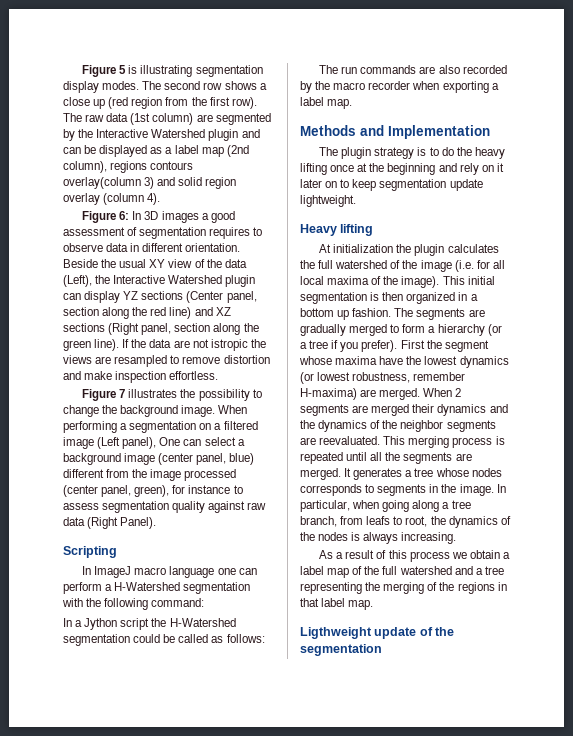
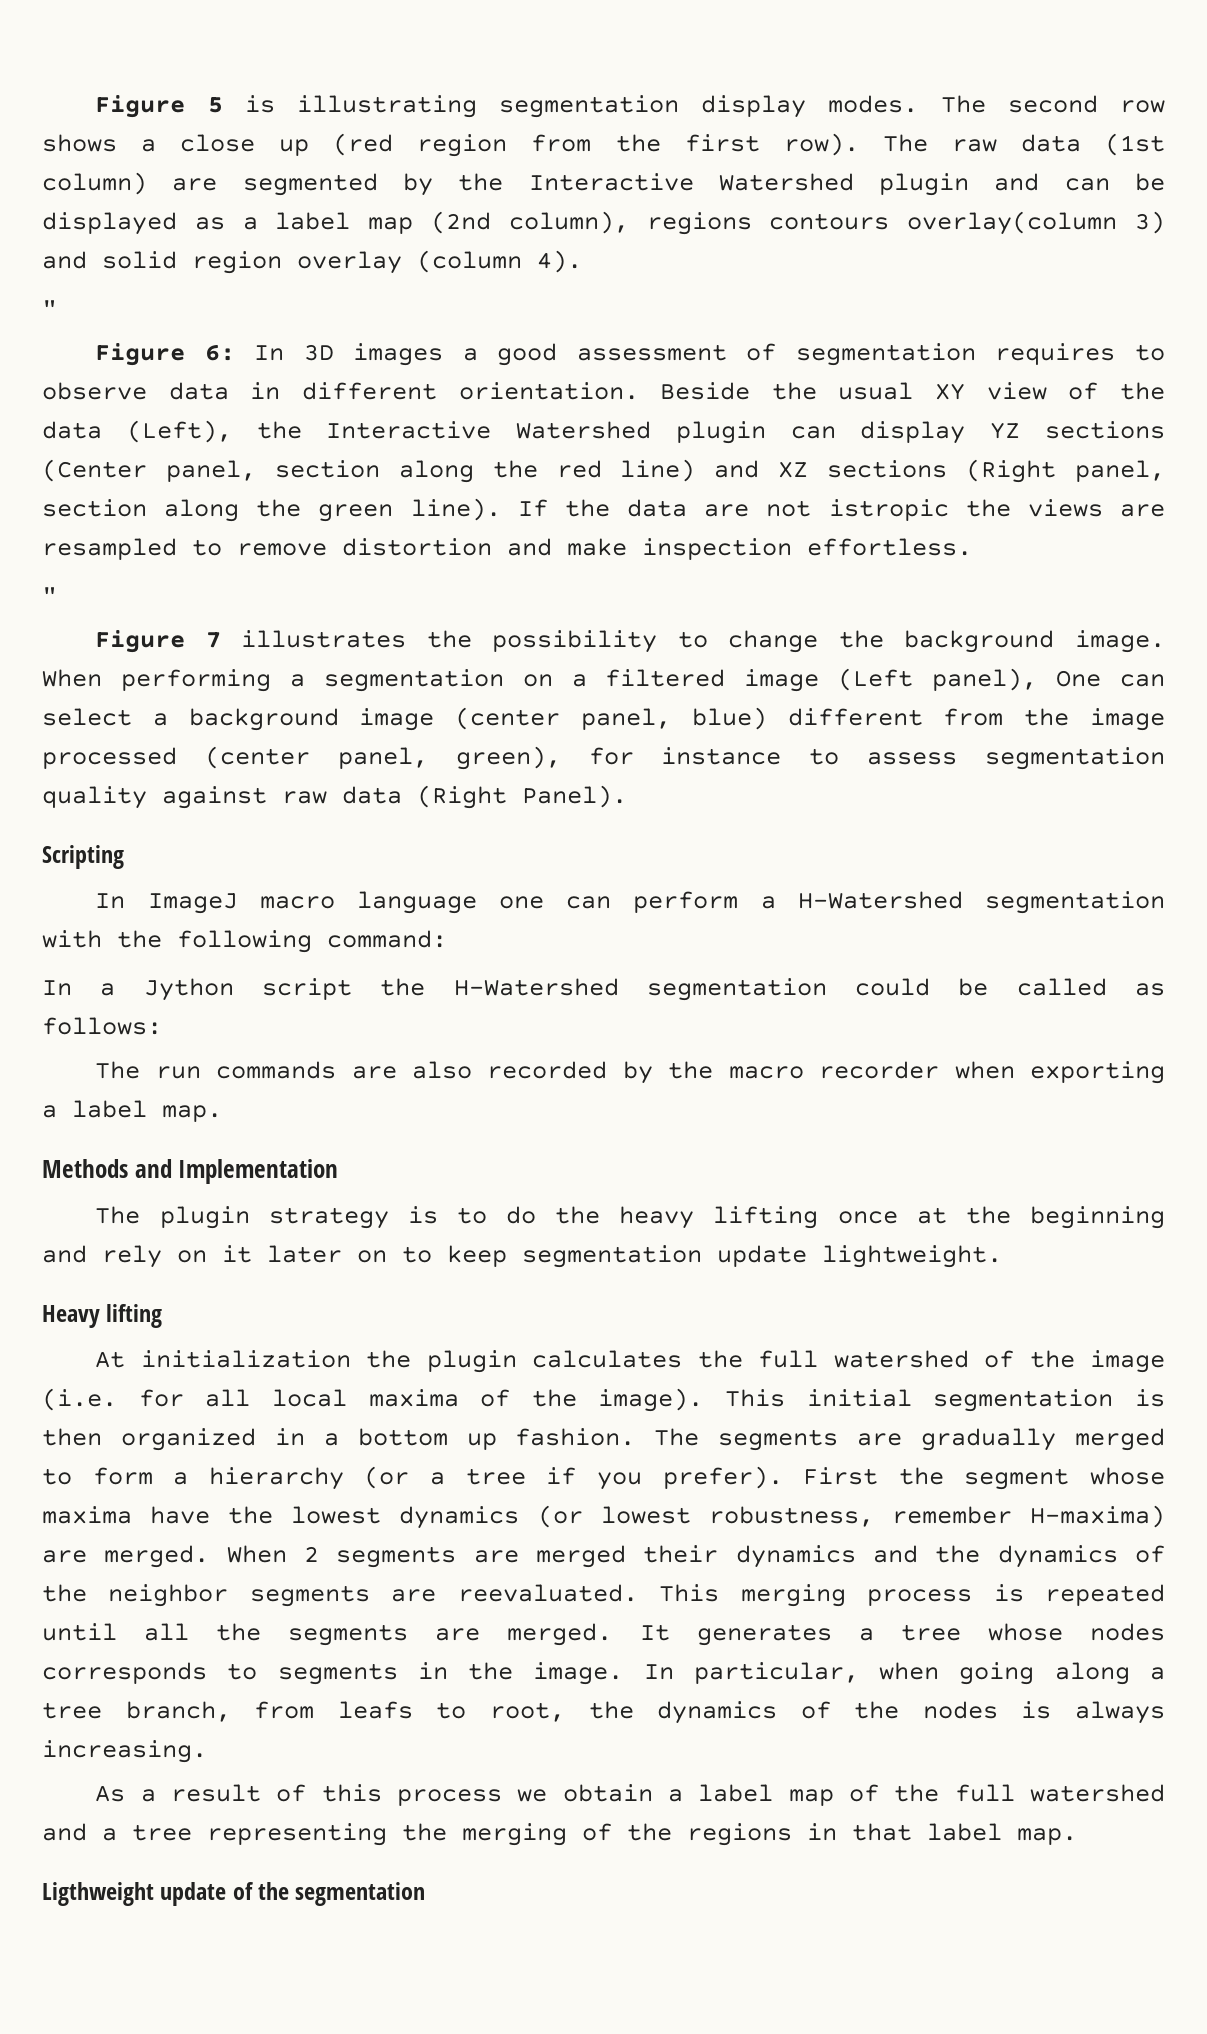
  The raw data (1st column) are segmented by the Interactive Watershed plugin and can be displayed as a label map (2nd column), regions contours overlay(column 3) and solid region overlay (column 4).
+ "
  If the data are not istropic the views are resampled to remove distortion and make inspection effortless.
+ "

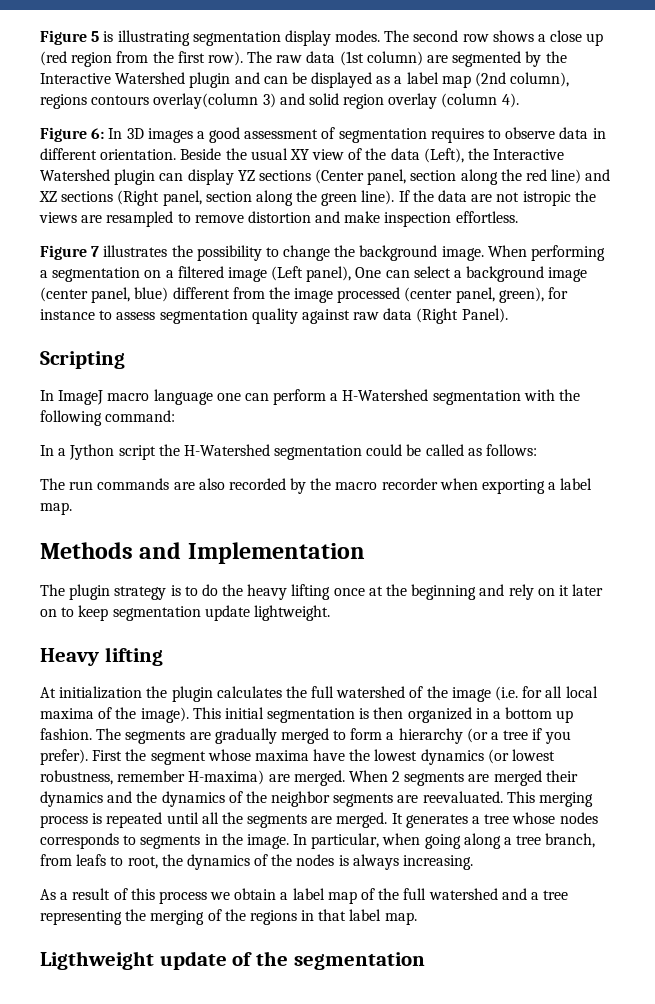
  The raw data (1st column) are segmented by the Interactive Watershed plugin and can be displayed as a label map (2nd column), regions contours overlay(column 3) and solid region overlay (column 4).
- "
  If the data are not istropic the views are resampled to remove distortion and make inspection effortless.
- "

